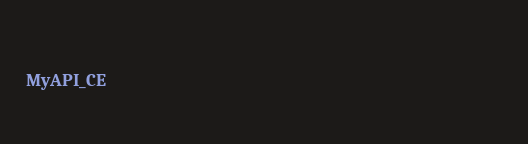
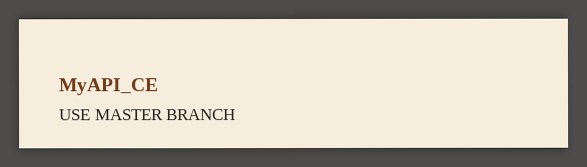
+ USE MASTER BRANCH

